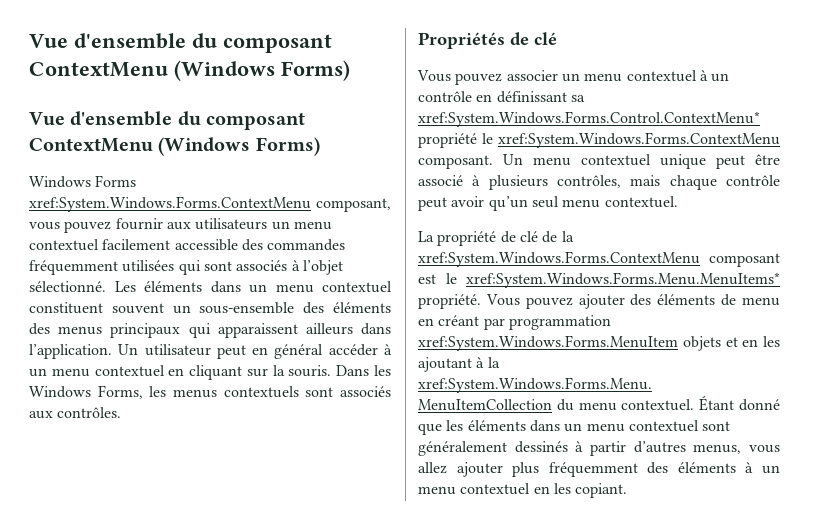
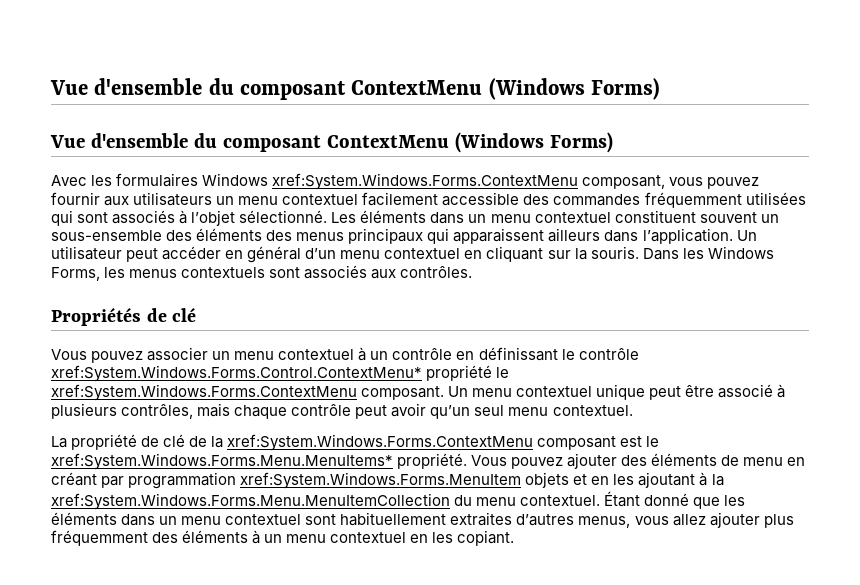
- Windows Forms xref:System.Windows.Forms.ContextMenu composant, vous pouvez fournir aux utilisateurs un menu contextuel facilement accessible des commandes fréquemment utilisées qui sont associés à l’objet sélectionné.
+ Avec les formulaires Windows xref:System.Windows.Forms.ContextMenu composant, vous pouvez fournir aux utilisateurs un menu contextuel facilement accessible des commandes fréquemment utilisées qui sont associés à l’objet sélectionné.
- Un utilisateur peut en général accéder à un menu contextuel en cliquant sur la souris.
+ Un utilisateur peut accéder en général d’un menu contextuel en cliquant sur la souris.
- Vous pouvez associer un menu contextuel à un contrôle en définissant sa xref:System.Windows.Forms.Control.ContextMenu* propriété le xref:System.Windows.Forms.ContextMenu composant.
+ Vous pouvez associer un menu contextuel à un contrôle en définissant le contrôle xref:System.Windows.Forms.Control.ContextMenu* propriété le xref:System.Windows.Forms.ContextMenu composant.
- Étant donné que les éléments dans un menu contextuel sont généralement dessinés à partir d’autres menus, vous allez ajouter plus fréquemment des éléments à un menu contextuel en les copiant.
+ Étant donné que les éléments dans un menu contextuel sont habituellement extraites d’autres menus, vous allez ajouter plus fréquemment des éléments à un menu contextuel en les copiant.

